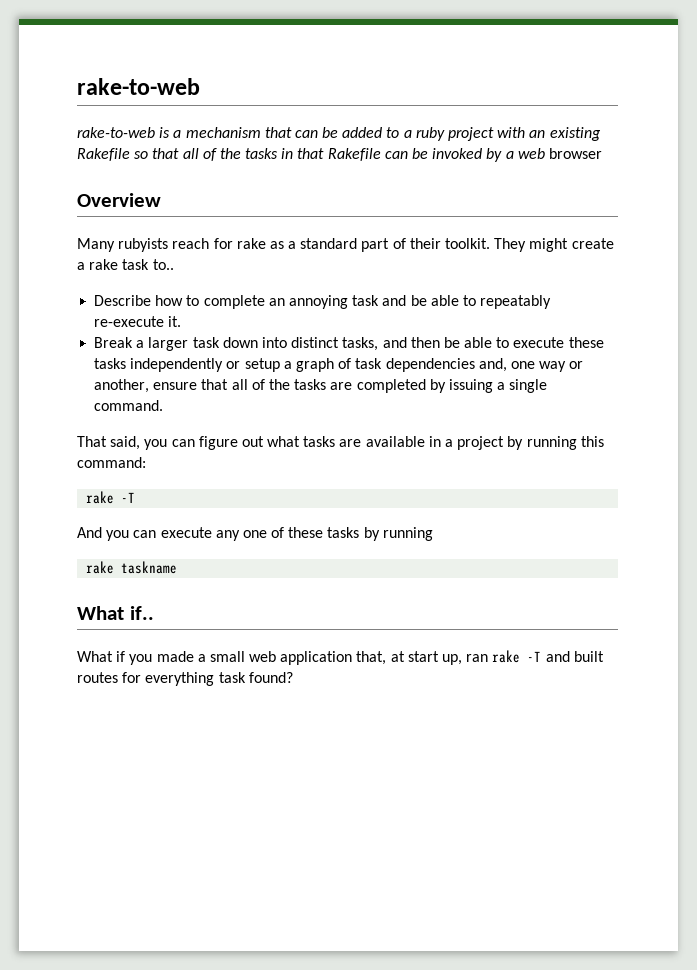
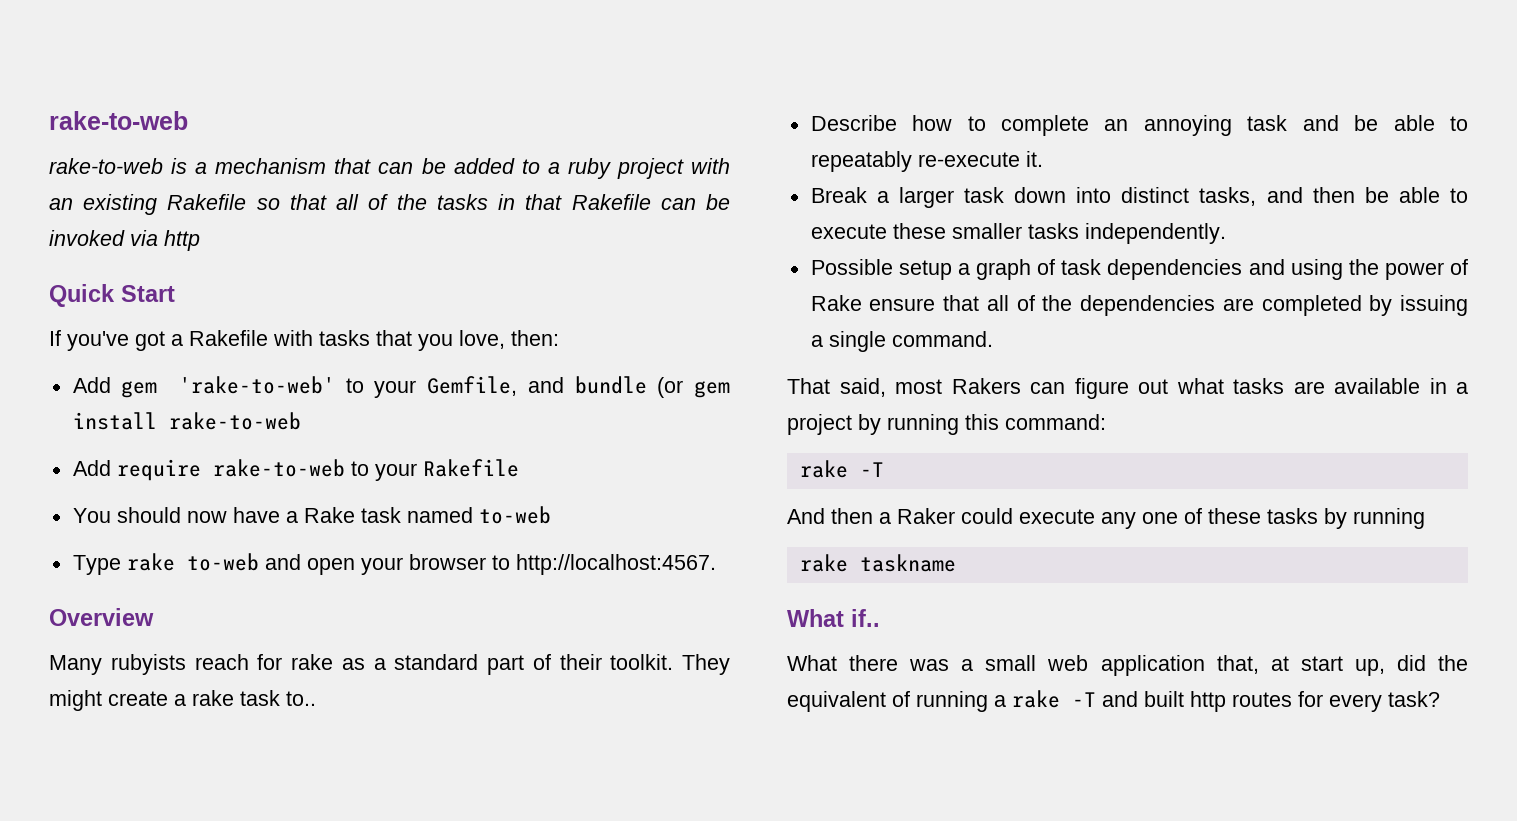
- rake-to-web is a mechanism that can be added to a ruby project with an existing Rakefile so that all of the tasks in that Rakefile can be invoked by a web browser
+ rake-to-web is a mechanism that can be added to a ruby project with an existing Rakefile so that all of the tasks in that Rakefile can be invoked via http
+ Quick Start
+ If you've got a Rakefile with tasks that you love, then:
+ Add gem 'rake-to-web' to your Gemfile, and bundle (or gem install rake-to-web
+ Add require rake-to-web to your Rakefile
+ You should now have a Rake task named to-web
+ Type rake to-web and open your browser to http://localhost:4567.
- Break a larger task down into distinct tasks, and then be able to execute these tasks independently or setup a graph of task dependencies and, one way or another, ensure that all of the tasks are completed by issuing a single command.
+ Break a larger task down into distinct tasks, and then be able to execute these smaller tasks independently.
+ Possible setup a graph of task dependencies and using the power of Rake ensure that all of the dependencies are completed by issuing a single command.
- That said, you can figure out what tasks are available in a project by running this command:
+ That said, most Rakers can figure out what tasks are available in a project by running this command:
- And you can execute any one of these tasks by running
+ And then a Raker could execute any one of these tasks by running
- What if you made a small web application that, at start up, ran rake -T and built routes for everything task found?
+ What there was a small web application that, at start up, did the equivalent of running a rake -T and built http routes for every task?

